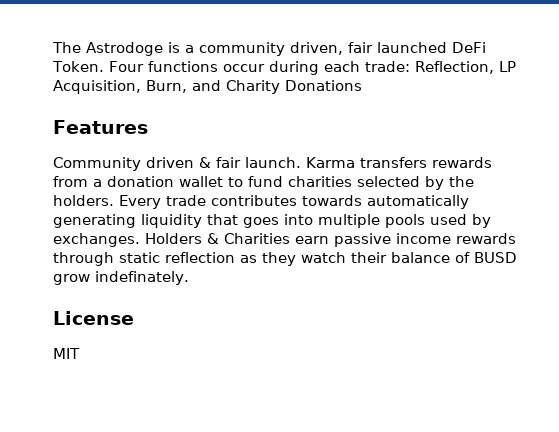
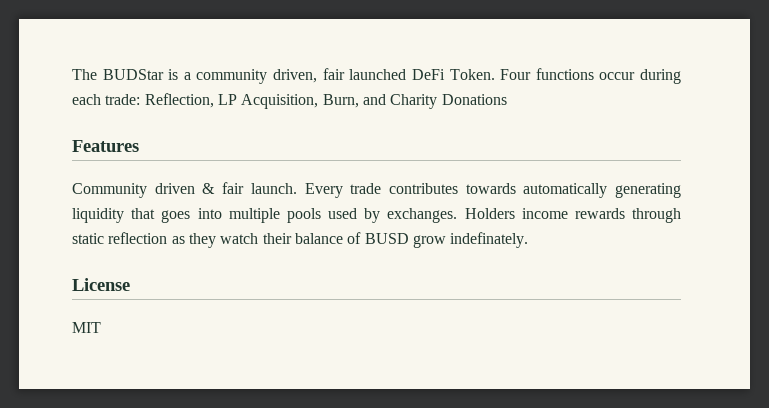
- The Astrodoge is a community driven, fair launched DeFi Token.
+ The BUDStar is a community driven, fair launched DeFi Token.
- Karma transfers rewards from a donation wallet to fund charities selected by the holders.
- Holders & Charities earn passive income rewards through static reflection as they watch their balance of BUSD grow indefinately.
+ Holders income rewards through static reflection as they watch their balance of BUSD grow indefinately.

